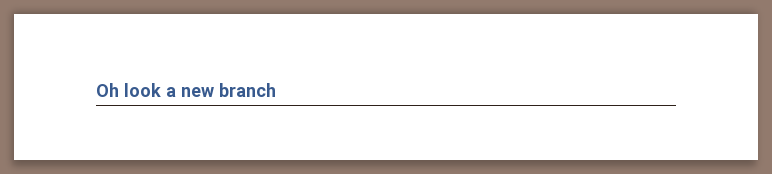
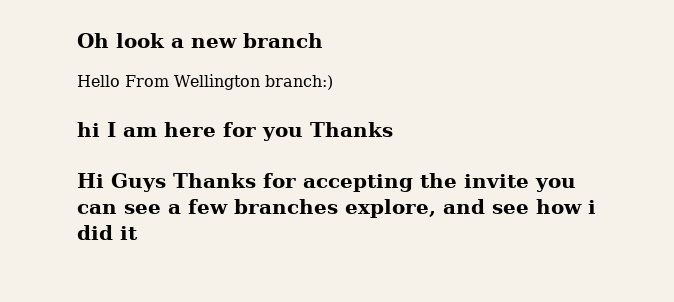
+ Hello From Wellington branch:)
+ hi I am here for you Thanks
+ Hi Guys Thanks for accepting the invite you can see a few branches explore, and see how i did it

